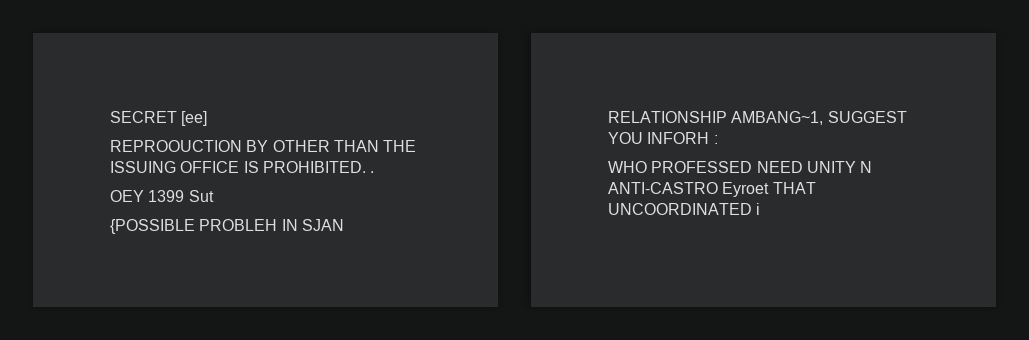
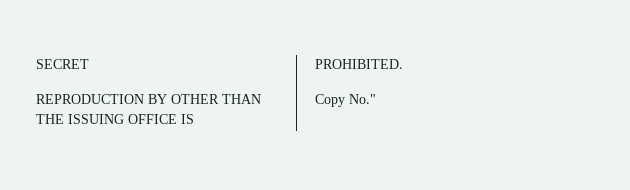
- SECRET [ee]
- REPROOUCTION BY OTHER THAN THE ISSUING OFFICE IS PROHIBITED. .
- OEY 1399 Sut
- {POSSIBLE PROBLEH IN SJAN RELATIONSHIP AMBANG~1, SUGGEST YOU INFORH :
- WHO PROFESSED NEED UNITY N ANTI-CASTRO Eyroet THAT UNCOORDINATED i
+ SECRET
+ REPRODUCTION BY OTHER THAN THE ISSUING OFFICE IS PROHIBITED.
+ Copy No."

